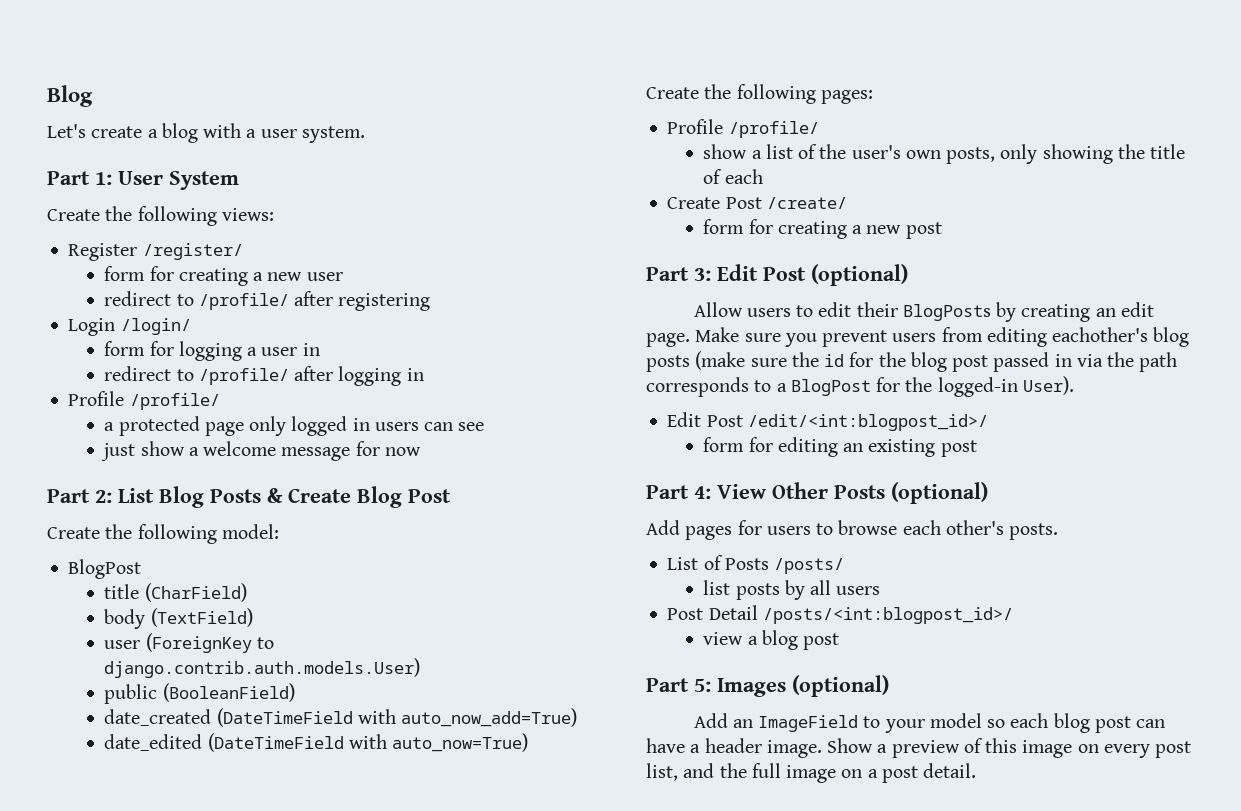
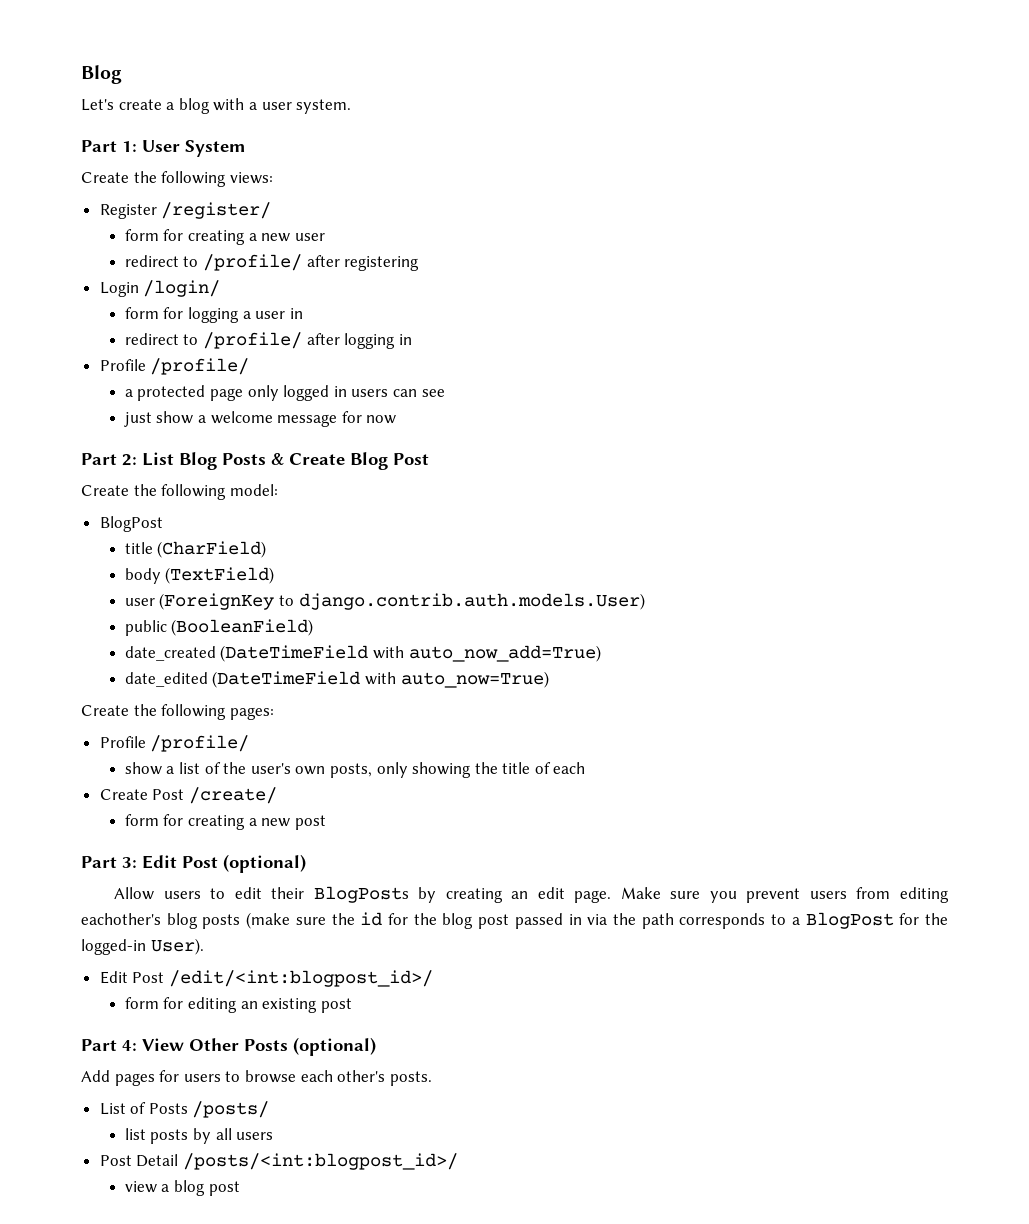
- Part 5: Images (optional)
- Add an ImageField to your model so each blog post can have a header image. Show a preview of this image on every post list, and the full image on a post detail.

